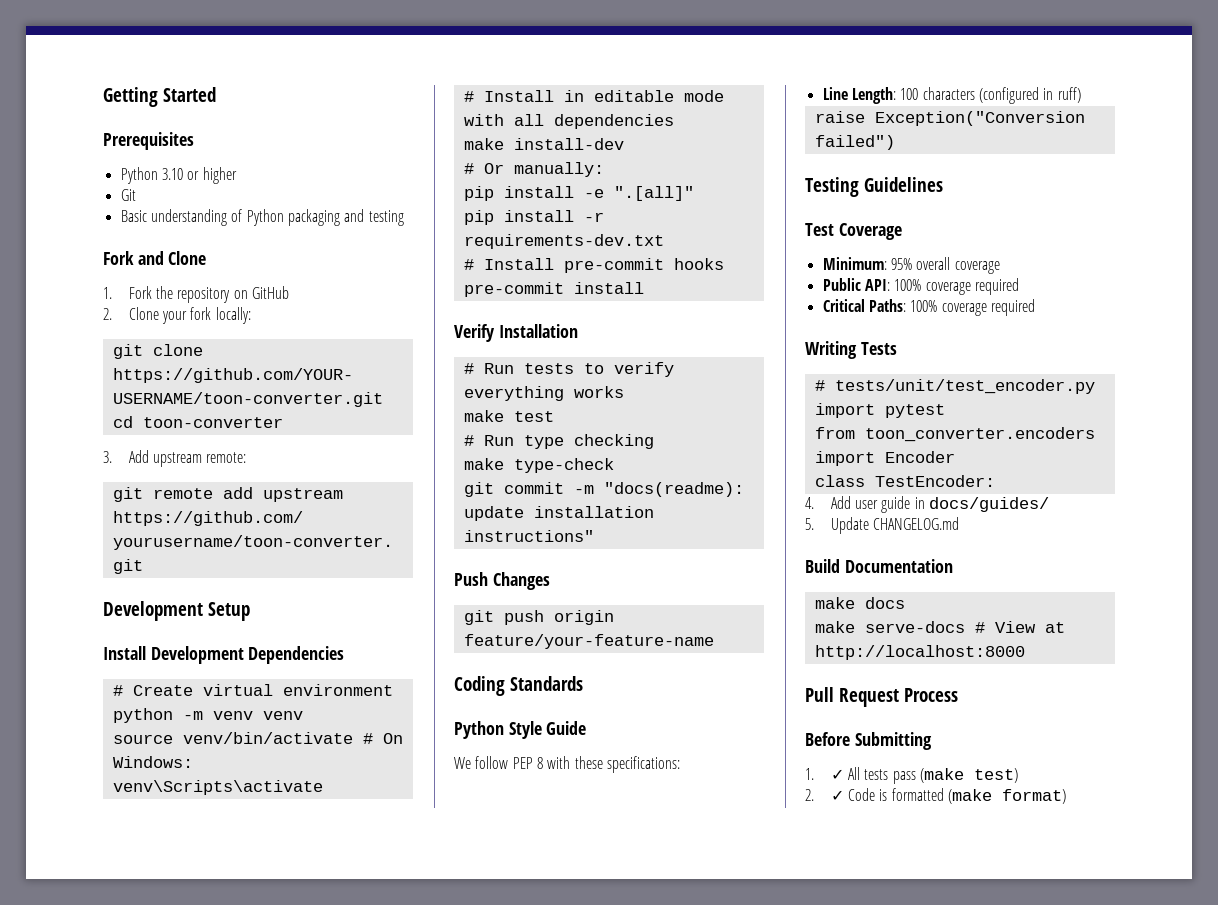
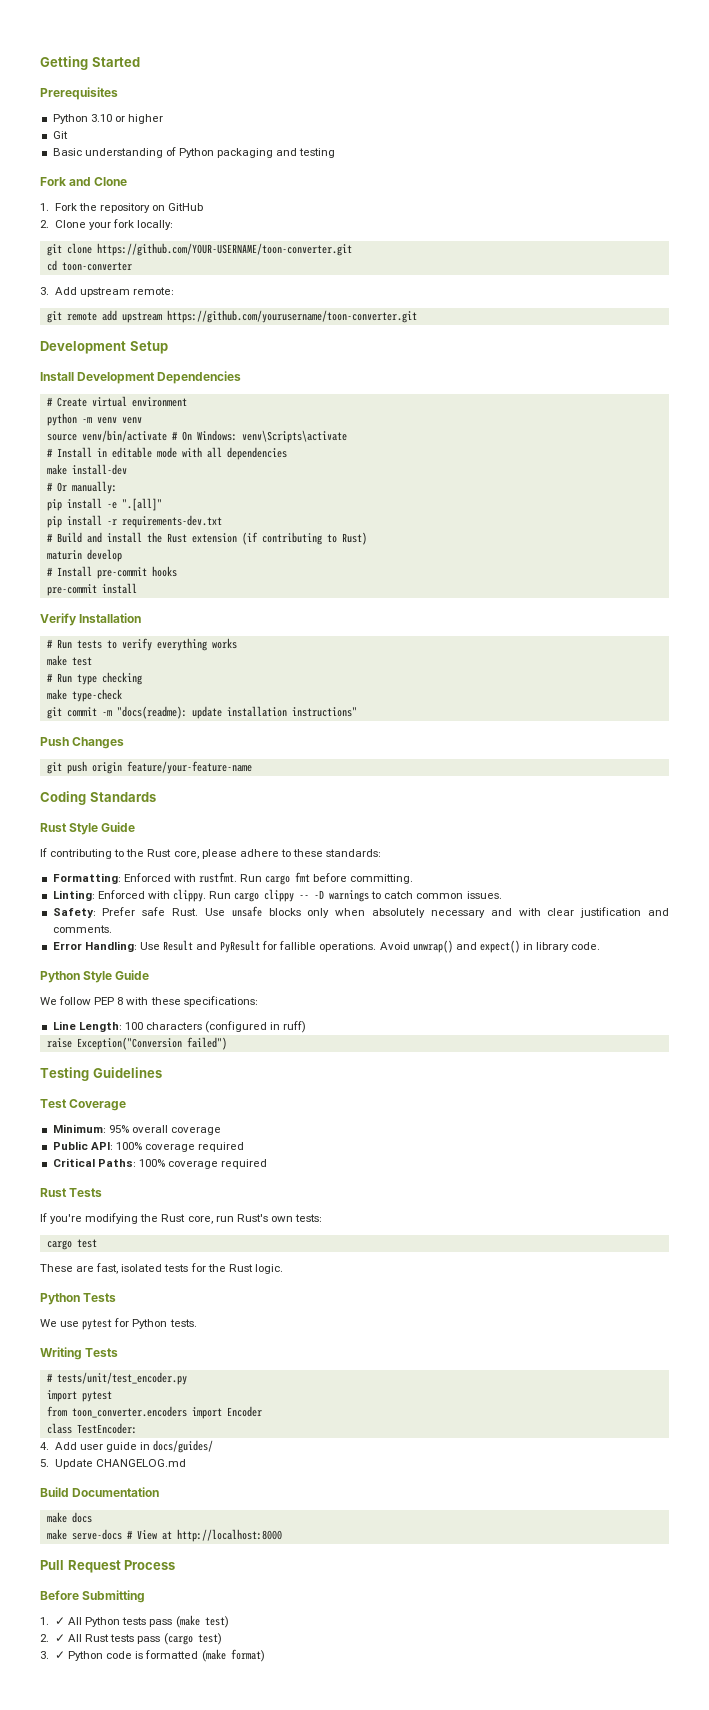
+ # Build and install the Rust extension (if contributing to Rust)
+ maturin develop
+ Rust Style Guide
+ If contributing to the Rust core, please adhere to these standards:
+ Formatting: Enforced with rustfmt. Run cargo fmt before committing.
+ Linting: Enforced with clippy. Run cargo clippy -- -D warnings to catch common issues.
+ Safety: Prefer safe Rust. Use unsafe blocks only when absolutely necessary and with clear justification and comments.
+ Error Handling: Use Result and PyResult for fallible operations. Avoid unwrap() and expect() in library code.
+ Rust Tests
+ If you're modifying the Rust core, run Rust's own tests:
+ cargo test
+ These are fast, isolated tests for the Rust logic.
+ Python Tests
+ We use pytest for Python tests.
- 1. ✓ All tests pass (make test)
+ 1. ✓ All Python tests pass (make test)
- 2. ✓ Code is formatted (make format)
+ 2. ✓ All Rust tests pass (cargo test)
+ 3. ✓ Python code is formatted (make format)

